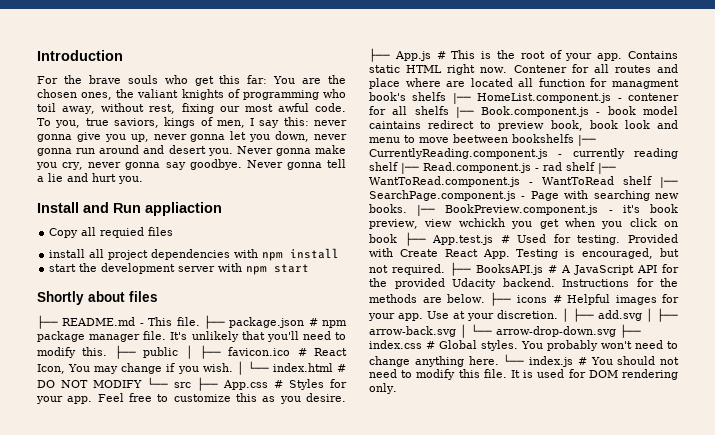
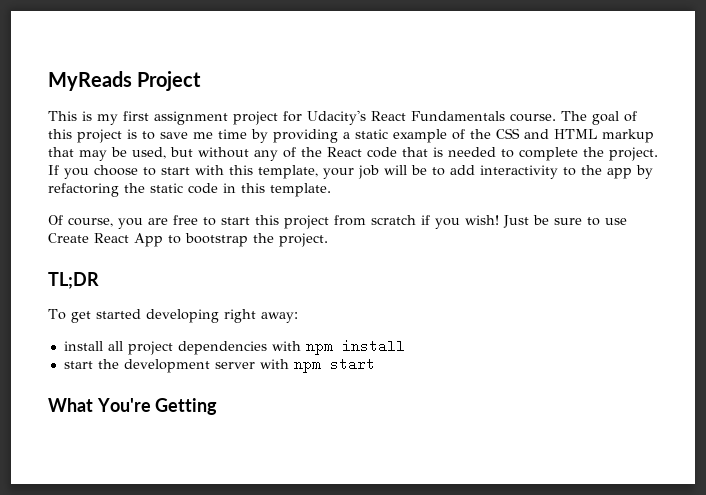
- Introduction
- For the brave souls who get this far: You are the chosen ones, the valiant knights of programming who toil away, without rest, fixing our most awful code. To you, true saviors, kings of men, I say this: never gonna give you up, never gonna let you down, never gonna run around and desert you. Never gonna make you cry, never gonna say goodbye. Never gonna tell a lie and hurt you.
- Install and Run appliaction
- Copy all requied files
+ MyReads Project
+ This is my first assignment project for Udacity's React Fundamentals course. The goal of this project is to save me time by providing a static example of the CSS and HTML markup that may be used, but without any of the React code that is needed to complete the project. If you choose to start with this template, your job will be to add interactivity to the app by refactoring the static code in this template.
+ Of course, you are free to start this project from scratch if you wish! Just be sure to use Create React App to bootstrap the project.
+ TL;DR
+ To get started developing right away:
- Shortly about files
- ├── README.md - This file. ├── package.json # npm package manager file. It's unlikely that you'll need to modify this. ├── public │ ├── favicon.ico # React Icon, You may change if you wish. │ └── index.html # DO NOT MODIFY └── src ├── App.css # Styles for your app. Feel free to customize this as you desire. ├── App.js # This is the root of your app. Contains static HTML right now. Contener for all routes and place where are located all function for managment book's shelfs |── HomeList.component.js - contener for all shelfs |── Book.component.js - book model caintains redirect to preview book, book look and menu to move beetween bookshelfs |── CurrentlyReading.component.js - currently reading shelf |── Read.component.js - rad shelf |── WantToRead.component.js - WantToRead shelf |── SearchPage.component.js - Page with searching new books. |── BookPreview.component.js - it's book preview, view wchickh you get when you click on book ├── App.test.js # Used for testing. Provided with Create React App. Testing is encouraged, but not required. ├── BooksAPI.js # A JavaScript API for the provided Udacity backend. Instructions for the methods are below. ├── icons # Helpful images for your app. Use at your discretion. │ ├── add.svg │ ├── arrow-back.svg │ └── arrow-drop-down.svg ├── index.css # Global styles. You probably won't need to change anything here. └── index.js # You should not need to modify this file. It is used for DOM rendering only.
+ What You're Getting

